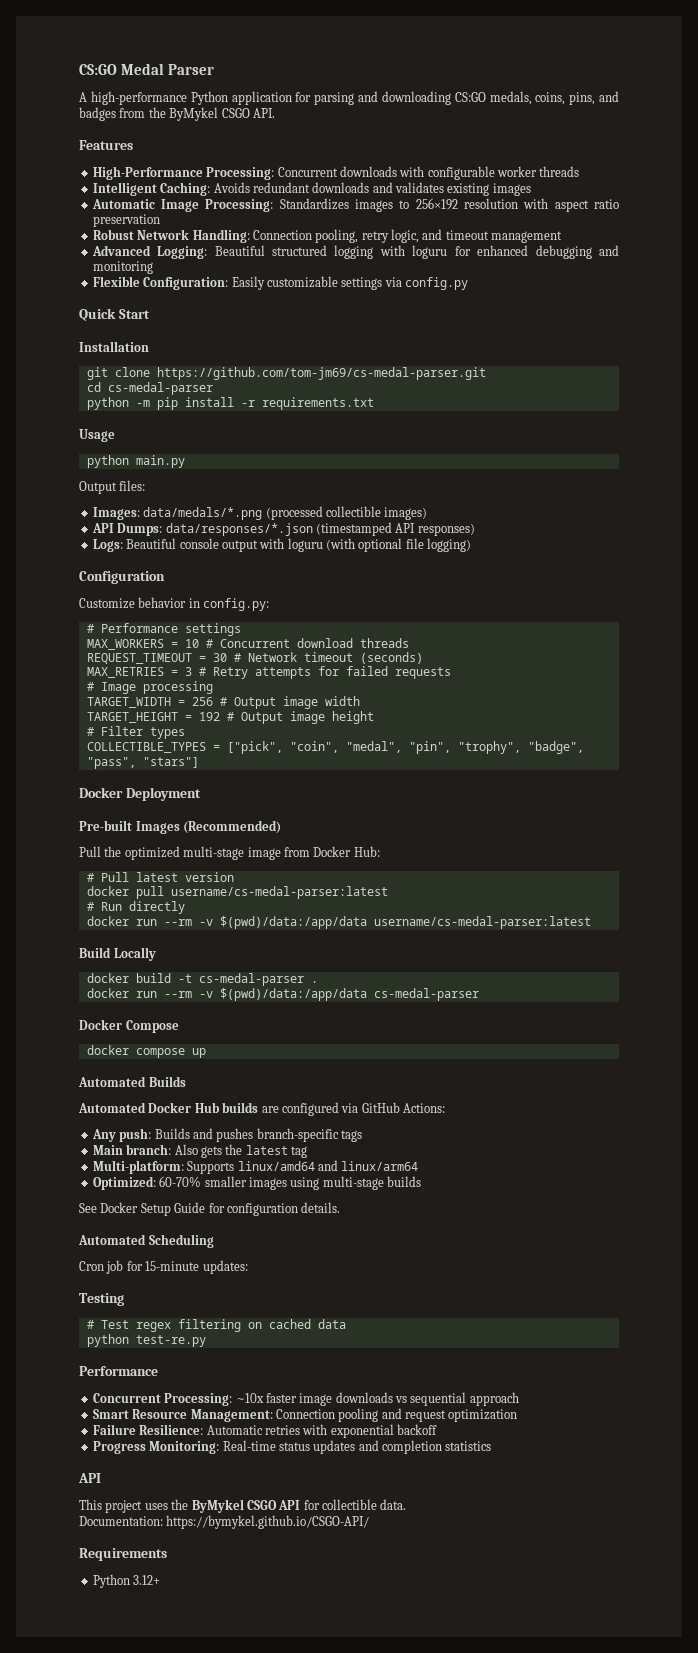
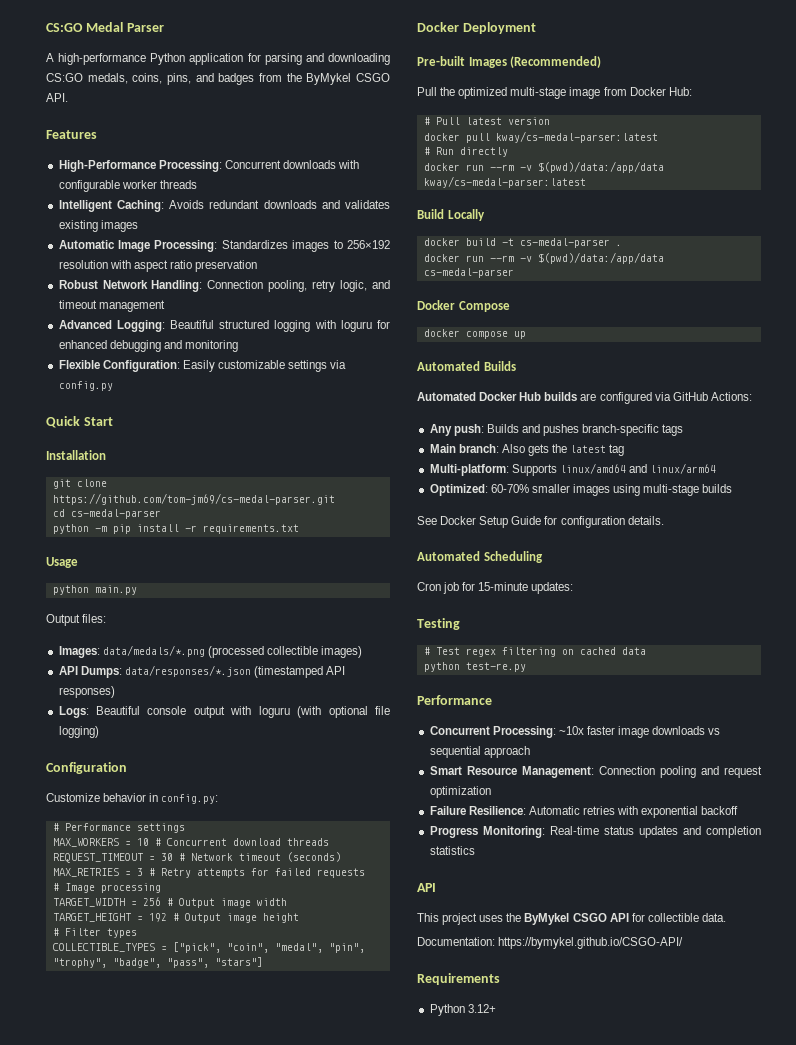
- docker pull username/cs-medal-parser:latest
+ docker pull kway/cs-medal-parser:latest
- docker run --rm -v $(pwd)/data:/app/data username/cs-medal-parser:latest
+ docker run --rm -v $(pwd)/data:/app/data kway/cs-medal-parser:latest

